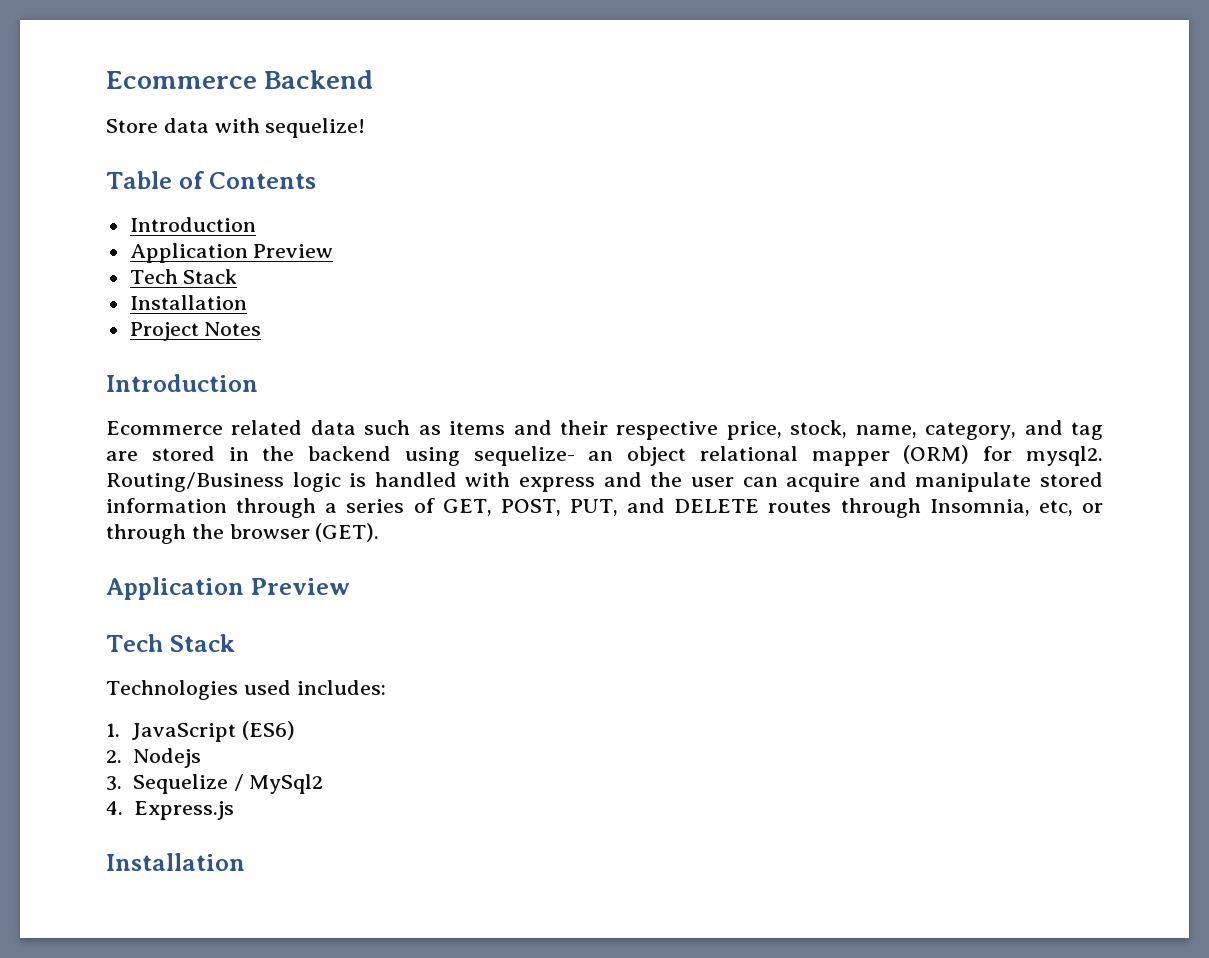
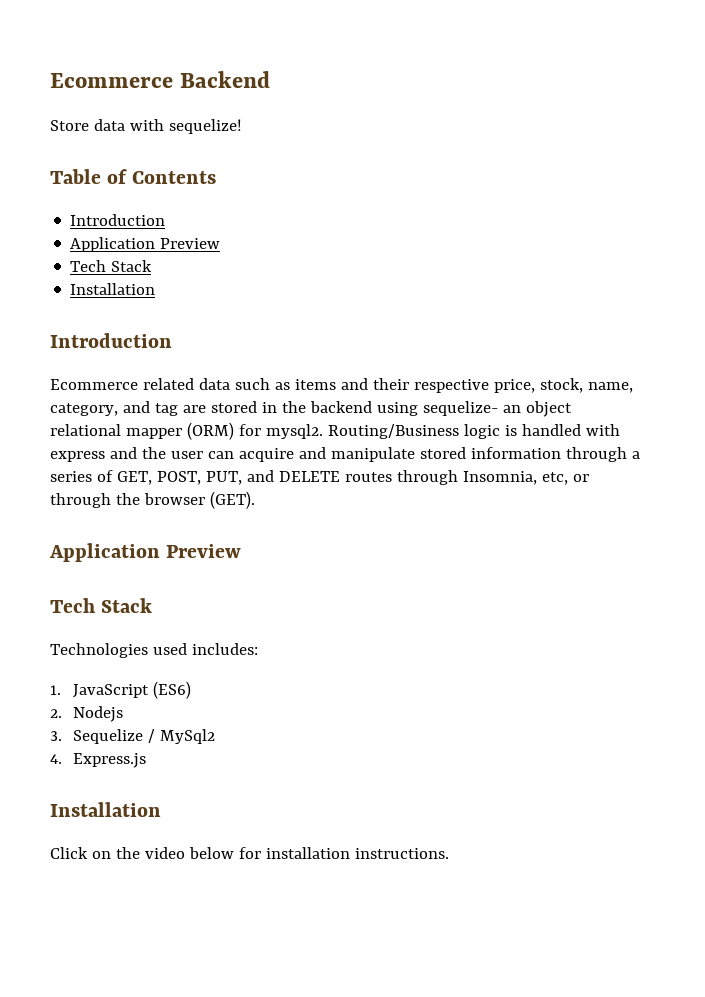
- Project Notes
+ Click on the video below for installation instructions.

